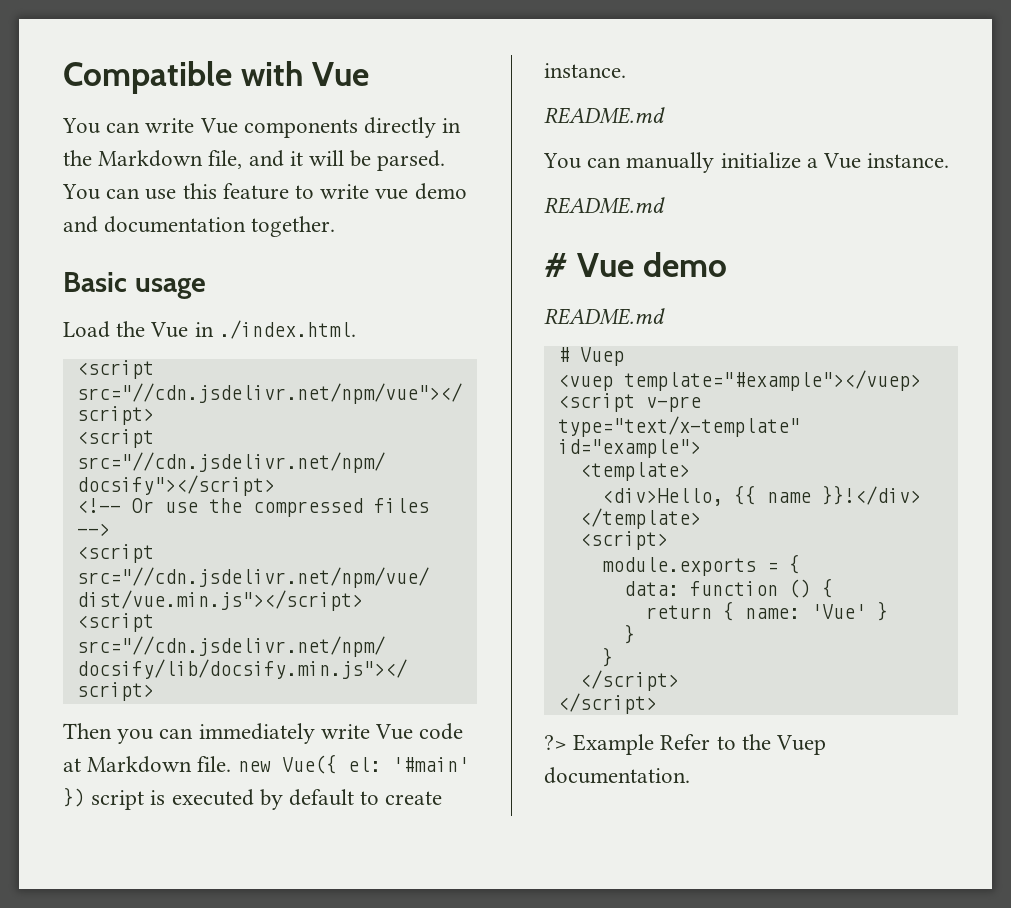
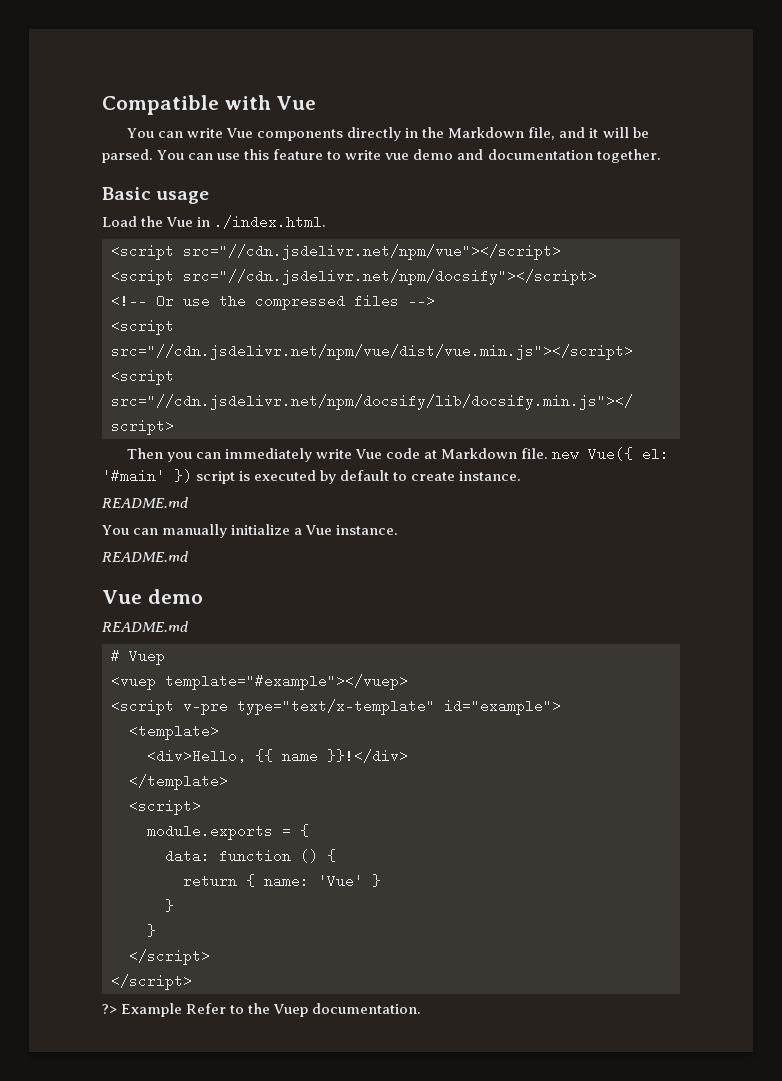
- # Vue demo
+ Vue demo

